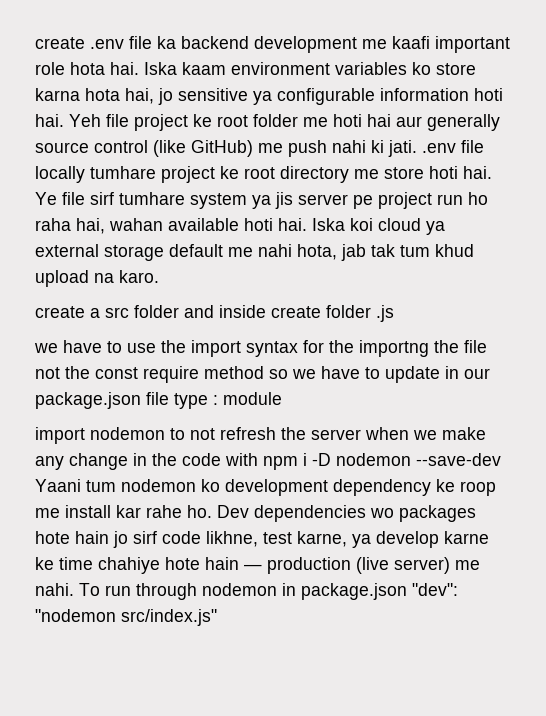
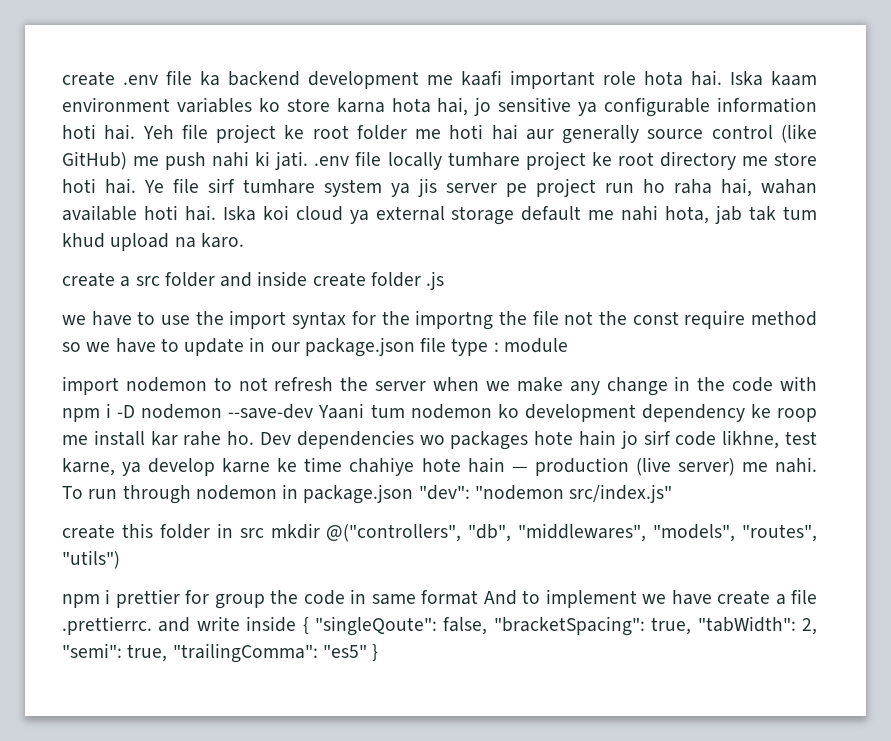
+ create this folder in src mkdir @("controllers", "db", "middlewares", "models", "routes", "utils")
+ npm i prettier for group the code in same format And to implement we have create a file .prettierrc. and write inside { "singleQoute": false, "bracketSpacing": true, "tabWidth": 2, "semi": true, "trailingComma": "es5" }

